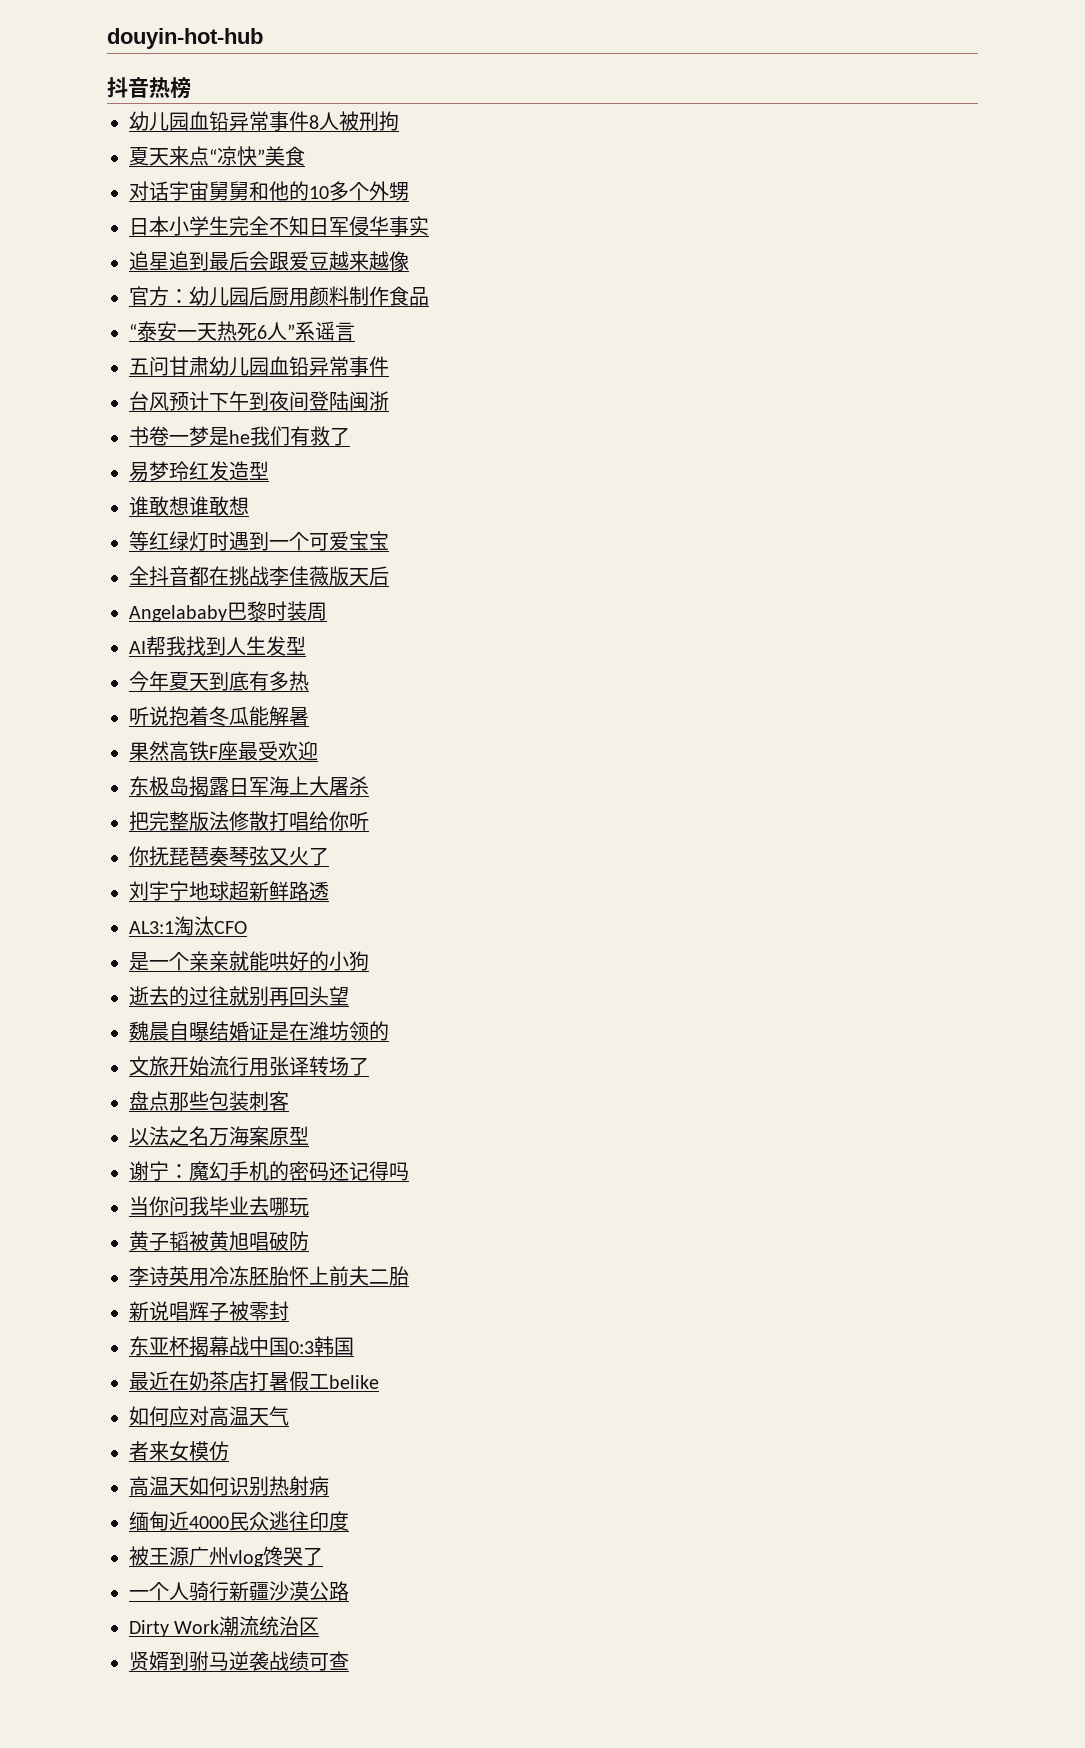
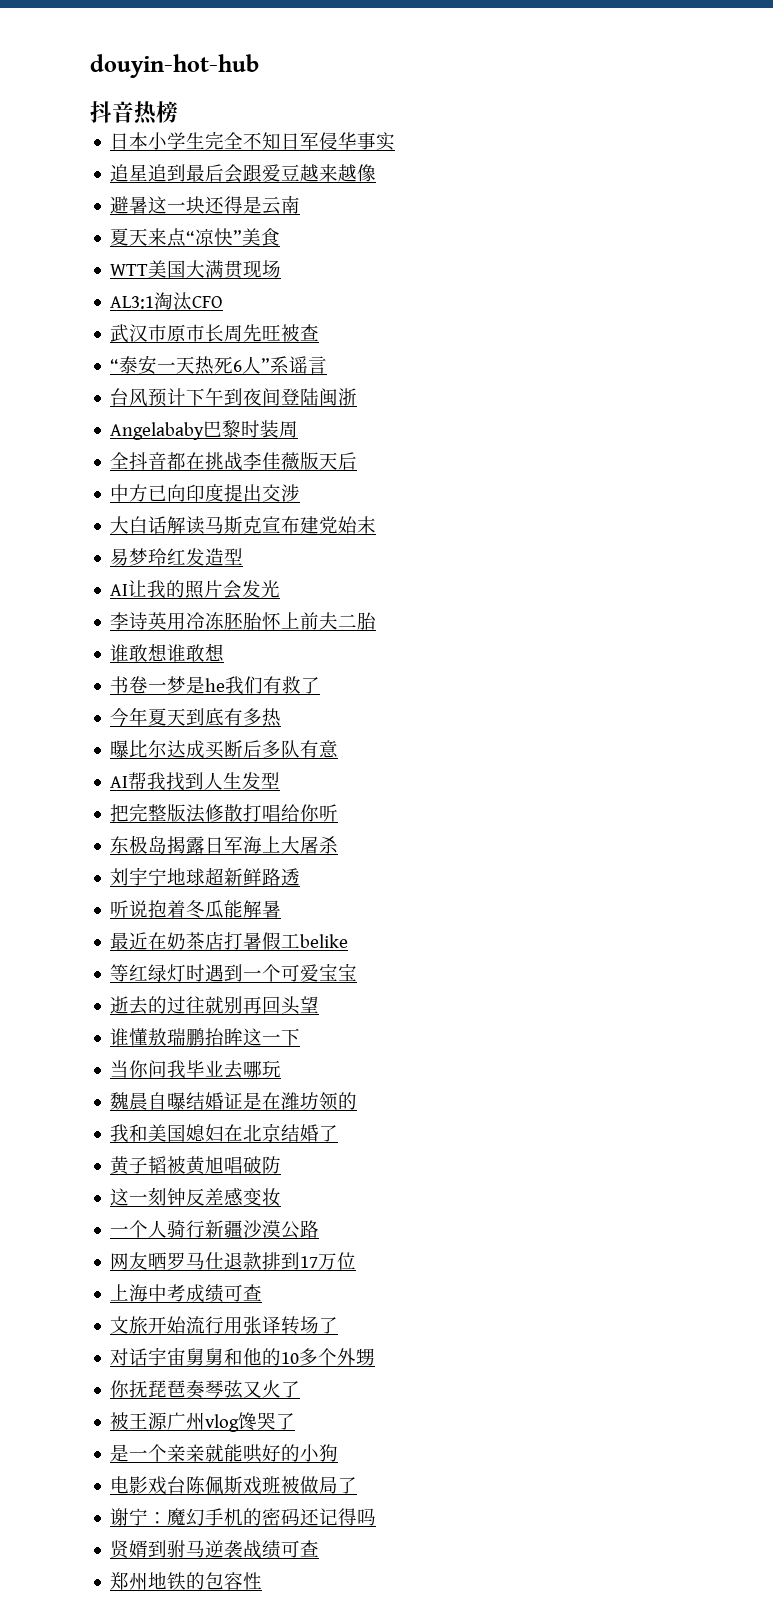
- 幼儿园血铅异常事件8人被刑拘
- 夏天来点“凉快”美食
- 对话宇宙舅舅和他的10多个外甥
- 官方：幼儿园后厨用颜料制作食品
+ 避暑这一块还得是云南
+ 夏天来点“凉快”美食
+ WTT美国大满贯现场
+ AL3:1淘汰CFO
+ 武汉市原市长周先旺被查
- 五问甘肃幼儿园血铅异常事件
+ Angelababy巴黎时装周
+ 全抖音都在挑战李佳薇版天后
+ 中方已向印度提出交涉
+ 大白话解读马斯克宣布建党始末
+ 易梦玲红发造型
+ AI让我的照片会发光
+ 李诗英用冷冻胚胎怀上前夫二胎
+ 谁敢想谁敢想
- 易梦玲红发造型
- 谁敢想谁敢想
+ 今年夏天到底有多热
+ 曝比尔达成买断后多队有意
+ AI帮我找到人生发型
+ 把完整版法修散打唱给你听
+ 东极岛揭露日军海上大屠杀
+ 刘宇宁地球超新鲜路透
+ 听说抱着冬瓜能解暑
+ 最近在奶茶店打暑假工belike
- 全抖音都在挑战李佳薇版天后
- Angelababy巴黎时装周
- AI帮我找到人生发型
- 今年夏天到底有多热
- 听说抱着冬瓜能解暑
- 果然高铁F座最受欢迎
- 东极岛揭露日军海上大屠杀
- 把完整版法修散打唱给你听
- 你抚琵琶奏琴弦又火了
- 刘宇宁地球超新鲜路透
- AL3:1淘汰CFO
- 是一个亲亲就能哄好的小狗
+ 谁懂敖瑞鹏抬眸这一下
+ 当你问我毕业去哪玩
+ 我和美国媳妇在北京结婚了
+ 黄子韬被黄旭唱破防
+ 这一刻钟反差感变妆
+ 一个人骑行新疆沙漠公路
+ 网友晒罗马仕退款排到17万位
+ 上海中考成绩可查
- 盘点那些包装刺客
- 以法之名万海案原型
+ 对话宇宙舅舅和他的10多个外甥
+ 你抚琵琶奏琴弦又火了
+ 被王源广州vlog馋哭了
+ 是一个亲亲就能哄好的小狗
+ 电影戏台陈佩斯戏班被做局了
- 当你问我毕业去哪玩
- 黄子韬被黄旭唱破防
- 李诗英用冷冻胚胎怀上前夫二胎
- 新说唱辉子被零封
- 东亚杯揭幕战中国0:3韩国
- 最近在奶茶店打暑假工belike
- 如何应对高温天气
- 者来女模仿
- 高温天如何识别热射病
- 缅甸近4000民众逃往印度
- 被王源广州vlog馋哭了
- 一个人骑行新疆沙漠公路
- Dirty Work潮流统治区
+ 郑州地铁的包容性

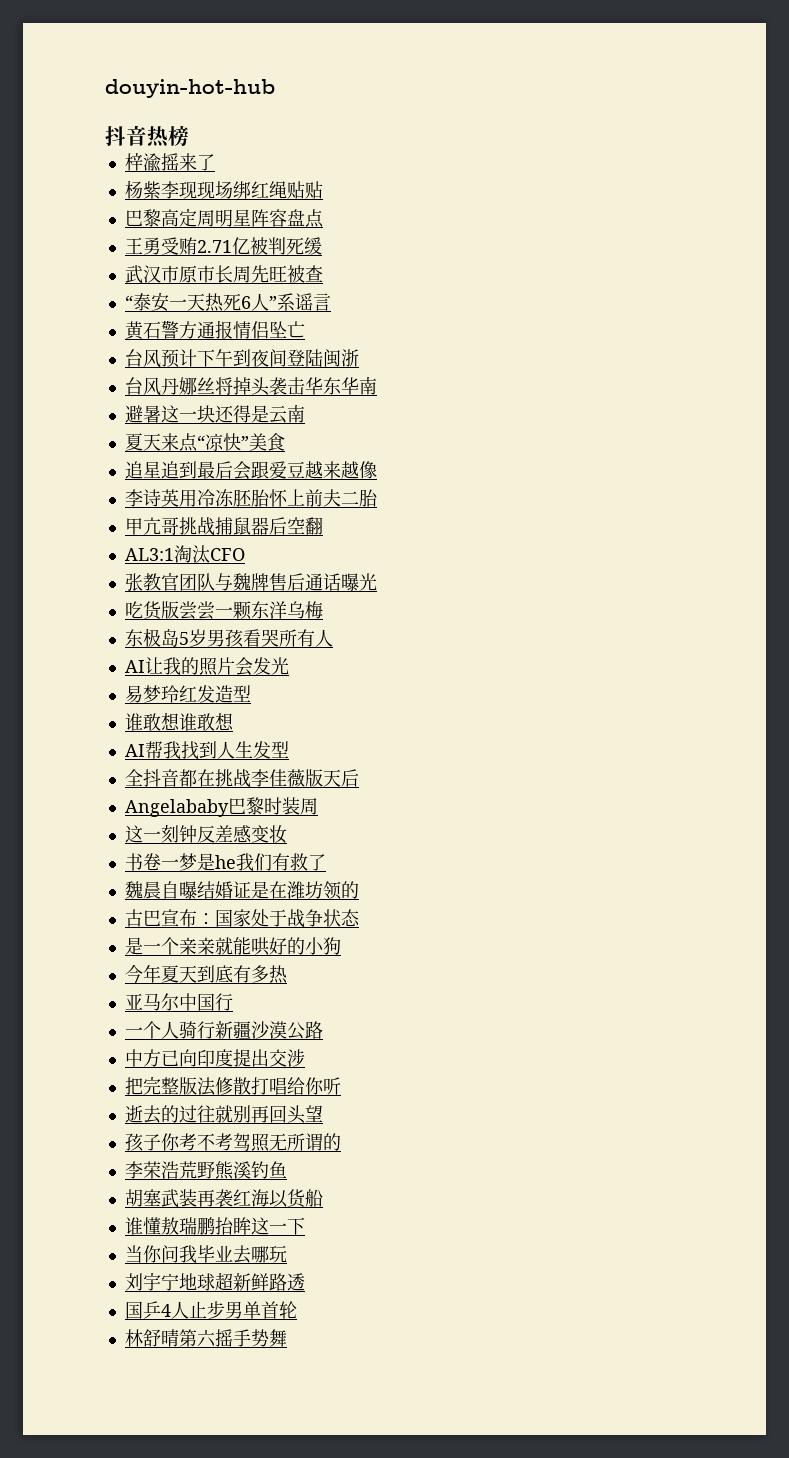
- 日本小学生完全不知日军侵华事实
- 追星追到最后会跟爱豆越来越像
- 避暑这一块还得是云南
- 夏天来点“凉快”美食
- WTT美国大满贯现场
- AL3:1淘汰CFO
+ 梓渝摇来了
+ 杨紫李现现场绑红绳贴贴
+ 巴黎高定周明星阵容盘点
+ 王勇受贿2.71亿被判死缓
+ 黄石警方通报情侣坠亡
- Angelababy巴黎时装周
- 全抖音都在挑战李佳薇版天后
- 中方已向印度提出交涉
- 大白话解读马斯克宣布建党始末
- 易梦玲红发造型
- AI让我的照片会发光
+ 台风丹娜丝将掉头袭击华东华南
+ 避暑这一块还得是云南
+ 夏天来点“凉快”美食
+ 追星追到最后会跟爱豆越来越像
+ 甲亢哥挑战捕鼠器后空翻
+ AL3:1淘汰CFO
+ 张教官团队与魏牌售后通话曝光
+ 吃货版尝尝一颗东洋乌梅
+ 东极岛5岁男孩看哭所有人
+ AI让我的照片会发光
+ 易梦玲红发造型
  谁敢想谁敢想
+ AI帮我找到人生发型
+ 全抖音都在挑战李佳薇版天后
+ Angelababy巴黎时装周
+ 这一刻钟反差感变妆
+ 魏晨自曝结婚证是在潍坊领的
+ 古巴宣布：国家处于战争状态
+ 是一个亲亲就能哄好的小狗
- 曝比尔达成买断后多队有意
- AI帮我找到人生发型
+ 亚马尔中国行
+ 一个人骑行新疆沙漠公路
+ 中方已向印度提出交涉
- 东极岛揭露日军海上大屠杀
- 刘宇宁地球超新鲜路透
- 听说抱着冬瓜能解暑
- 最近在奶茶店打暑假工belike
- 等红绿灯时遇到一个可爱宝宝
+ 孩子你考不考驾照无所谓的
+ 李荣浩荒野熊溪钓鱼
+ 胡塞武装再袭红海以货船
- 魏晨自曝结婚证是在潍坊领的
- 我和美国媳妇在北京结婚了
- 黄子韬被黄旭唱破防
- 这一刻钟反差感变妆
- 一个人骑行新疆沙漠公路
- 网友晒罗马仕退款排到17万位
- 上海中考成绩可查
- 文旅开始流行用张译转场了
- 对话宇宙舅舅和他的10多个外甥
- 你抚琵琶奏琴弦又火了
- 被王源广州vlog馋哭了
- 是一个亲亲就能哄好的小狗
- 电影戏台陈佩斯戏班被做局了
- 谢宁：魔幻手机的密码还记得吗
- 贤婿到驸马逆袭战绩可查
- 郑州地铁的包容性
+ 刘宇宁地球超新鲜路透
+ 国乒4人止步男单首轮
+ 林舒晴第六摇手势舞

